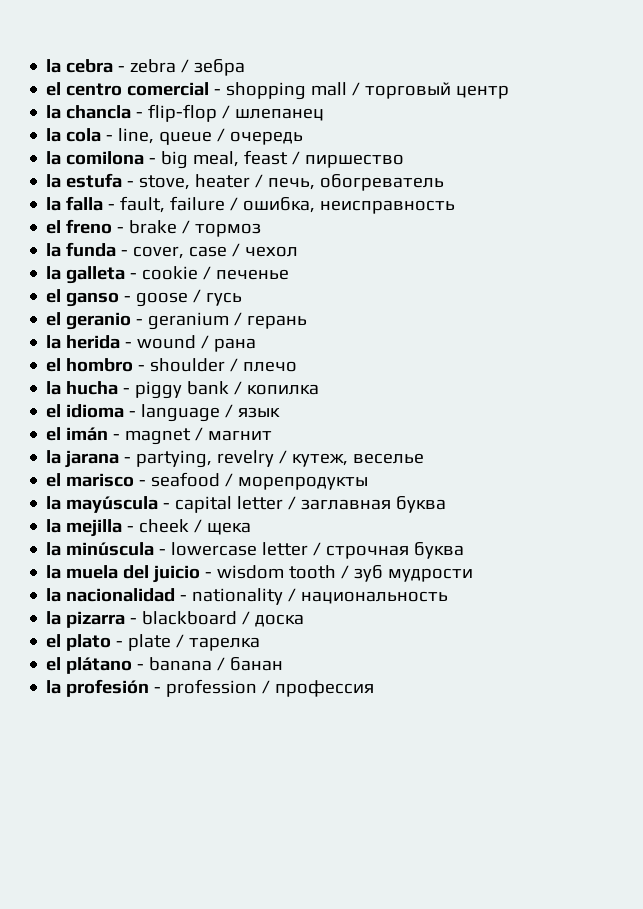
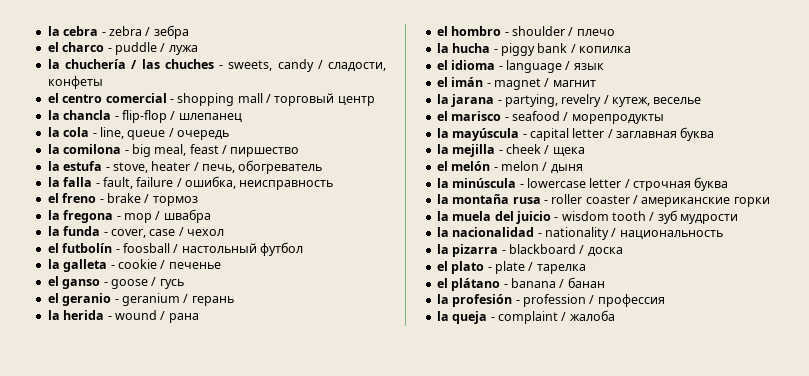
+ el charco - puddle / лужа
+ la chuchería / las chuches - sweets, candy / сладости, конфеты
+ la fregona - mop / швабра
+ el futbolín - foosball / настольный футбол
+ el melón - melon / дыня
+ la montaña rusa - roller coaster / американские горки
+ la queja - complaint / жалоба

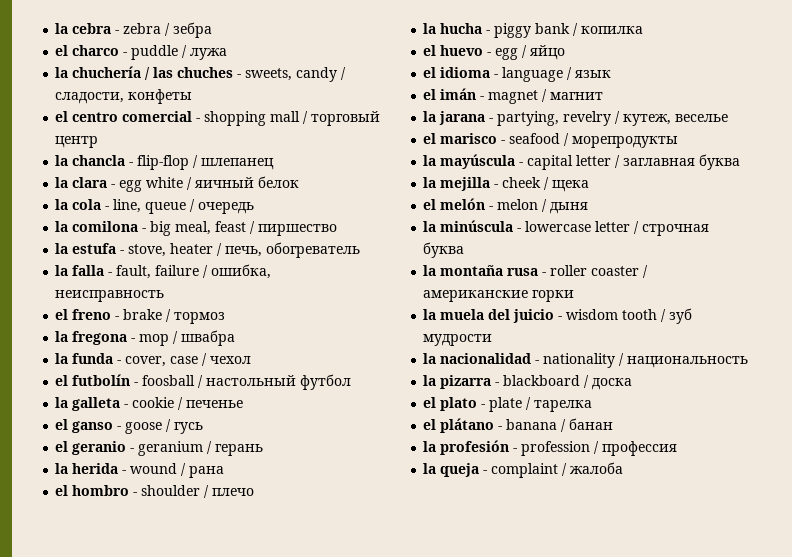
+ la clara - egg white / яичный белок
+ el huevo - egg / яйцо

